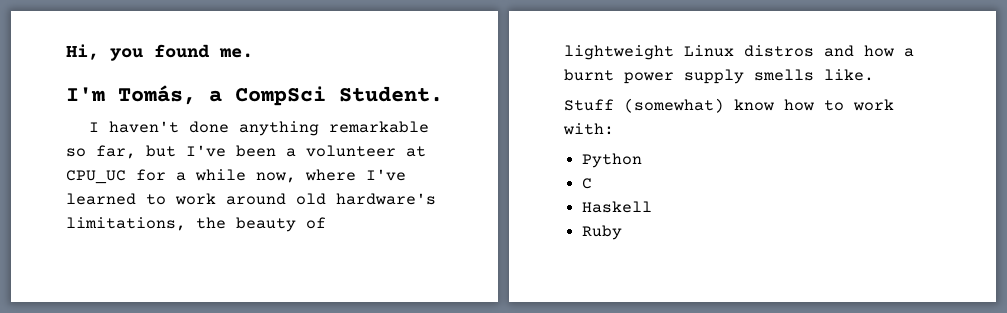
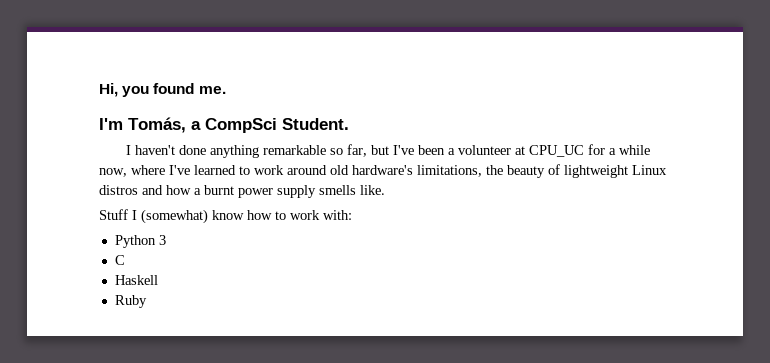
- Stuff (somewhat) know how to work with:
+ Stuff I (somewhat) know how to work with:
- Python
+ Python 3

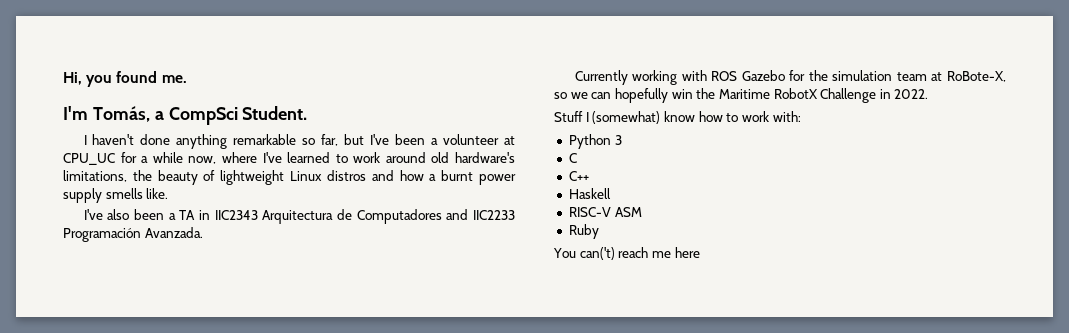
+ I've also been a TA in IIC2343 Arquitectura de Computadores and IIC2233 Programación Avanzada.
+ Currently working with ROS Gazebo for the simulation team at RoBote-X, so we can hopefully win the Maritime RobotX Challenge in 2022.
+ C++
+ RISC-V ASM
+ You can('t) reach me here

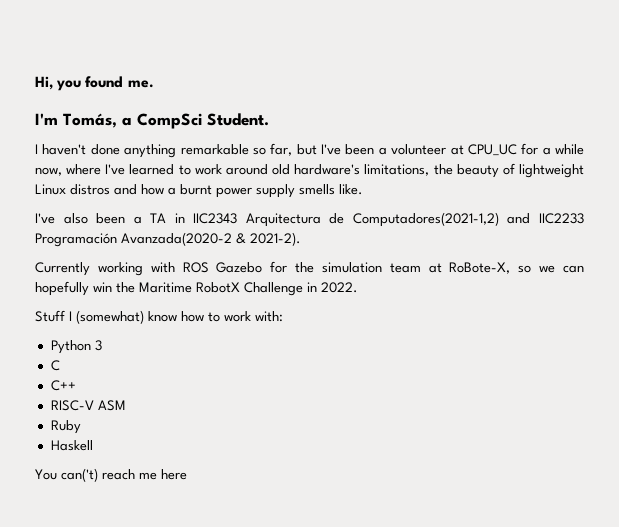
- I've also been a TA in IIC2343 Arquitectura de Computadores and IIC2233 Programación Avanzada.
+ I've also been a TA in IIC2343 Arquitectura de Computadores(2021-1,2) and IIC2233 Programación Avanzada(2020-2 & 2021-2).
- Haskell
+ Haskell

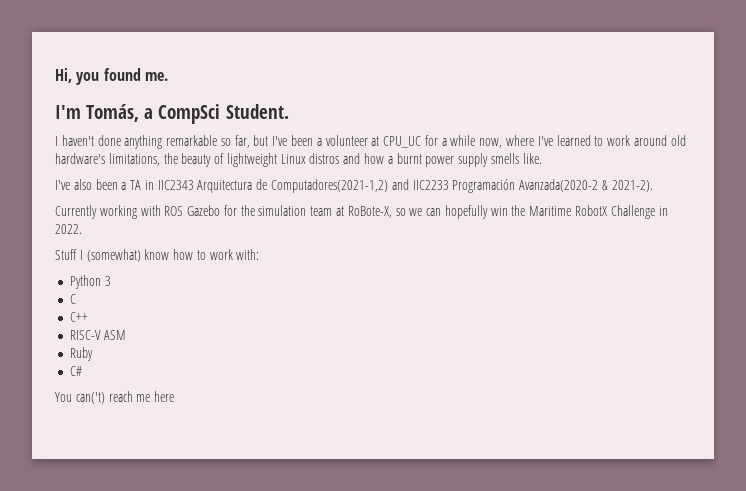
- Haskell
+ C#

